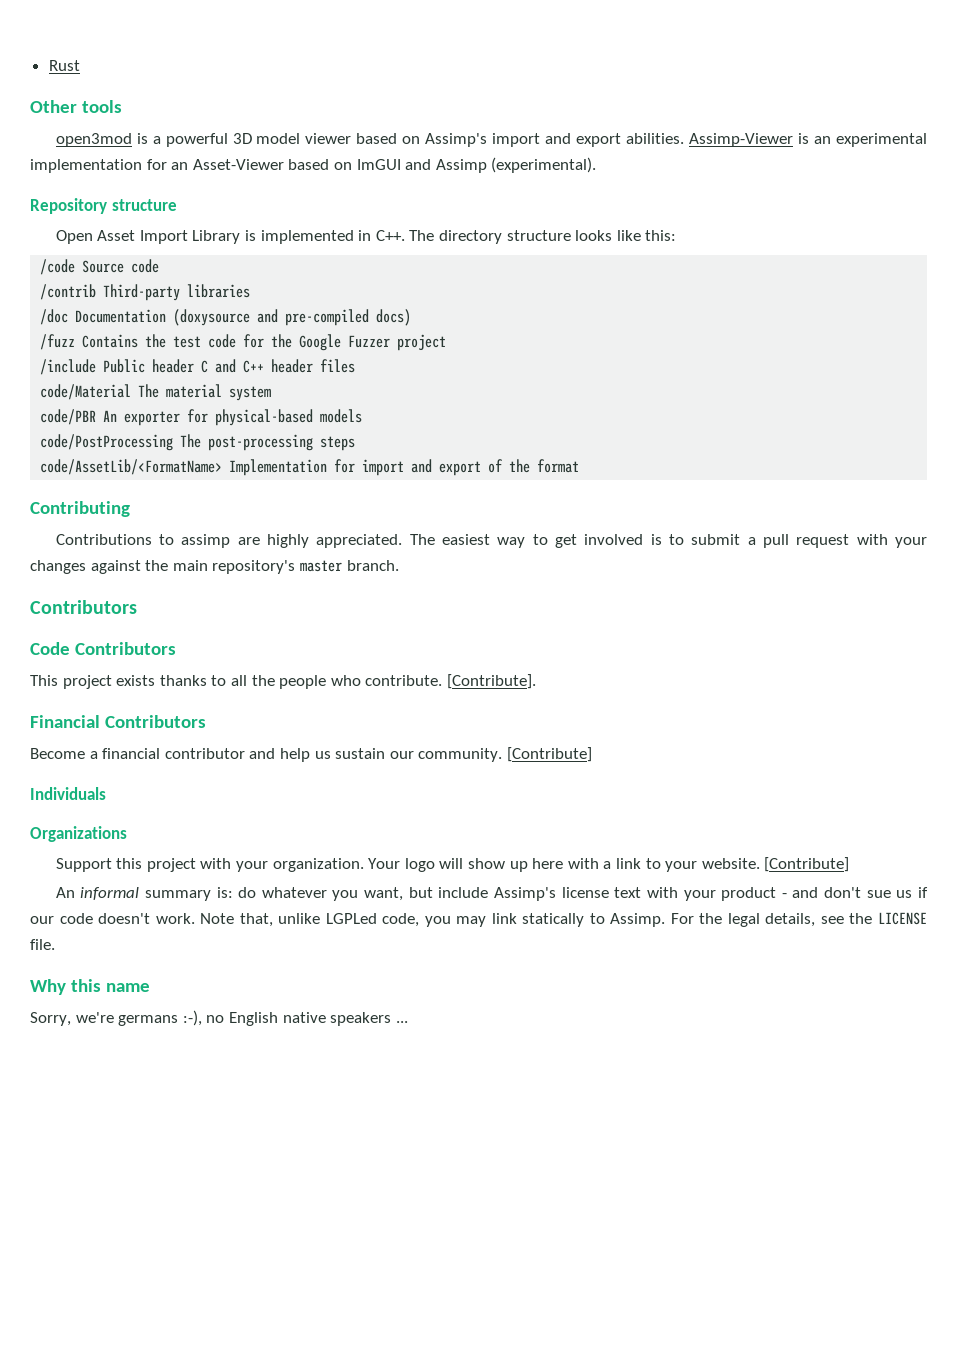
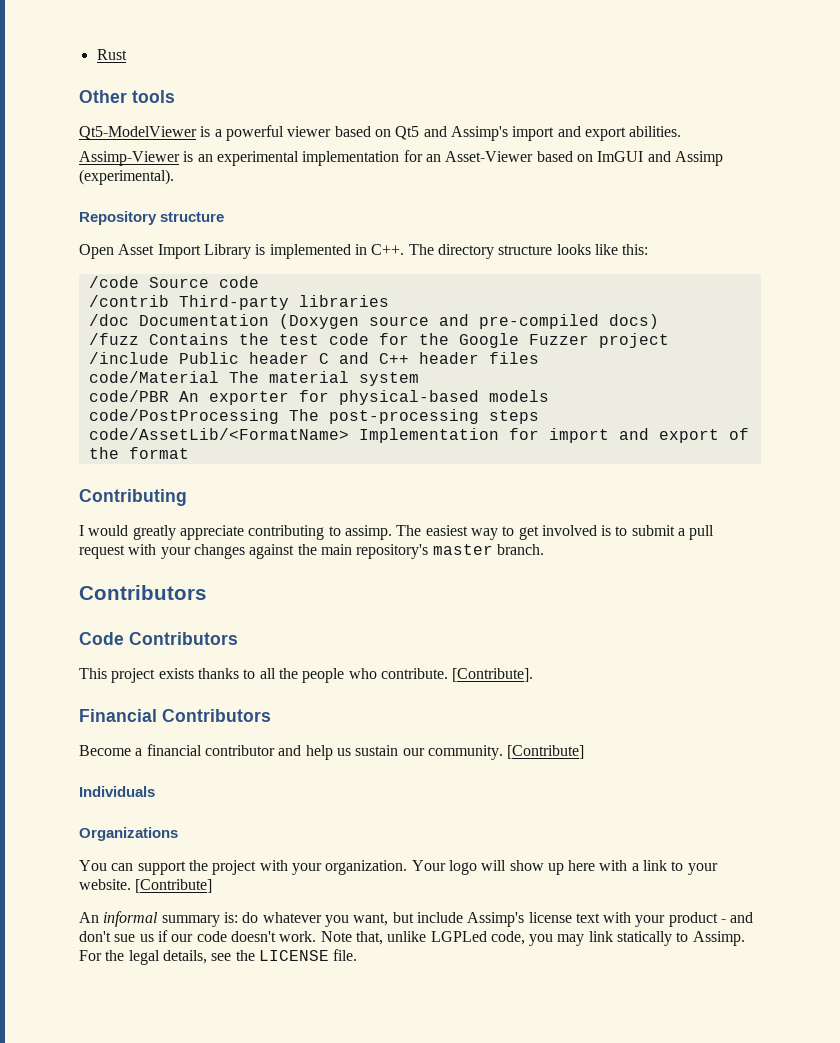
- open3mod is a powerful 3D model viewer based on Assimp's import and export abilities. Assimp-Viewer is an experimental implementation for an Asset-Viewer based on ImGUI and Assimp (experimental).
+ Qt5-ModelViewer is a powerful viewer based on Qt5 and Assimp's import and export abilities.
+ Assimp-Viewer is an experimental implementation for an Asset-Viewer based on ImGUI and Assimp (experimental).
- /doc Documentation (doxysource and pre-compiled docs)
+ /doc Documentation (Doxygen source and pre-compiled docs)
- Contributions to assimp are highly appreciated.
+ I would greatly appreciate contributing to assimp.
- Support this project with your organization.
+ You can support the project with your organization.
- Why this name
- Sorry, we're germans :-), no English native speakers ...

